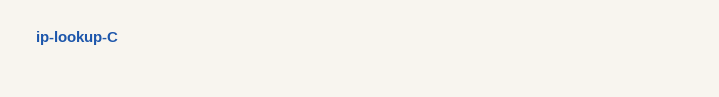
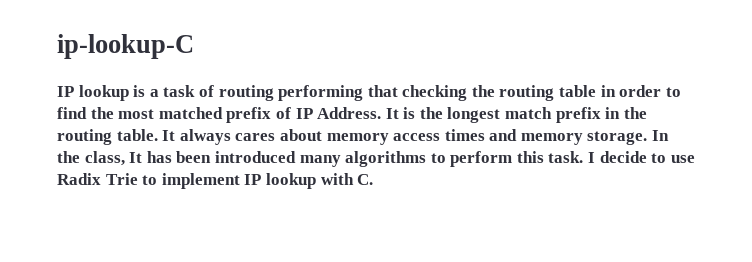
+ IP lookup is a task of routing performing that checking the routing table in order to find the most matched prefix of IP Address. It is the longest match prefix in the routing table. It always cares about memory access times and memory storage. In the class, It has been introduced many algorithms to perform this task. I decide to use Radix Trie to implement IP lookup with C.

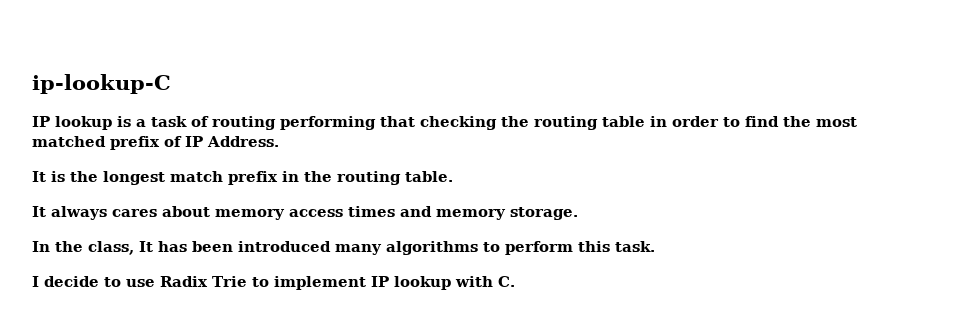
- IP lookup is a task of routing performing that checking the routing table in order to find the most matched prefix of IP Address. It is the longest match prefix in the routing table. It always cares about memory access times and memory storage. In the class, It has been introduced many algorithms to perform this task. I decide to use Radix Trie to implement IP lookup with C.
+ IP lookup is a task of routing performing that checking the routing table in order to find the most matched prefix of IP Address.
+ It is the longest match prefix in the routing table.
+ It always cares about memory access times and memory storage.
+ In the class, It has been introduced many algorithms to perform this task.
+ I decide to use Radix Trie to implement IP lookup with C.

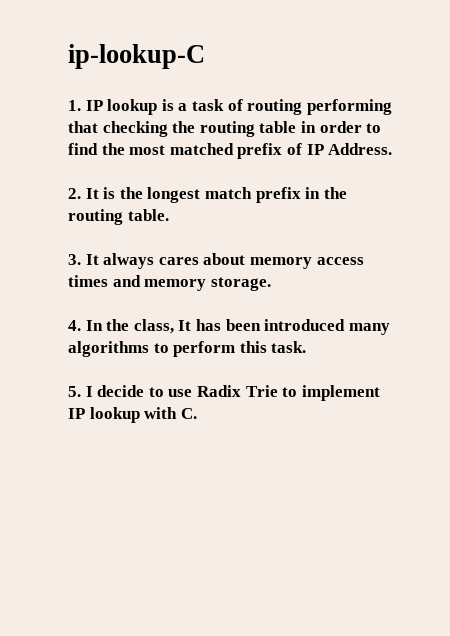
- IP lookup is a task of routing performing that checking the routing table in order to find the most matched prefix of IP Address.
+ 1. IP lookup is a task of routing performing that checking the routing table in order to find the most matched prefix of IP Address.
- It is the longest match prefix in the routing table.
+ 2. It is the longest match prefix in the routing table.
- It always cares about memory access times and memory storage.
+ 3. It always cares about memory access times and memory storage.
- In the class, It has been introduced many algorithms to perform this task.
+ 4. In the class, It has been introduced many algorithms to perform this task.
- I decide to use Radix Trie to implement IP lookup with C.
+ 5. I decide to use Radix Trie to implement IP lookup with C.

